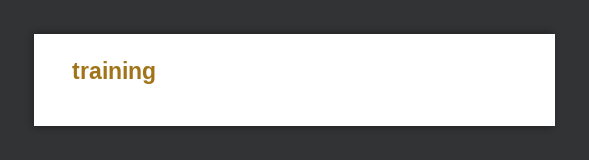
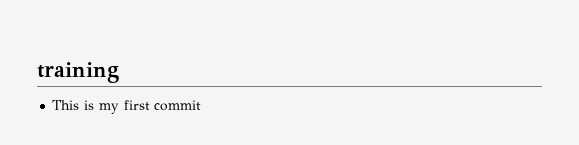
+ This is my first commit

